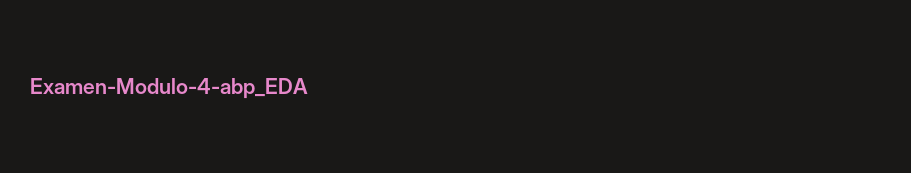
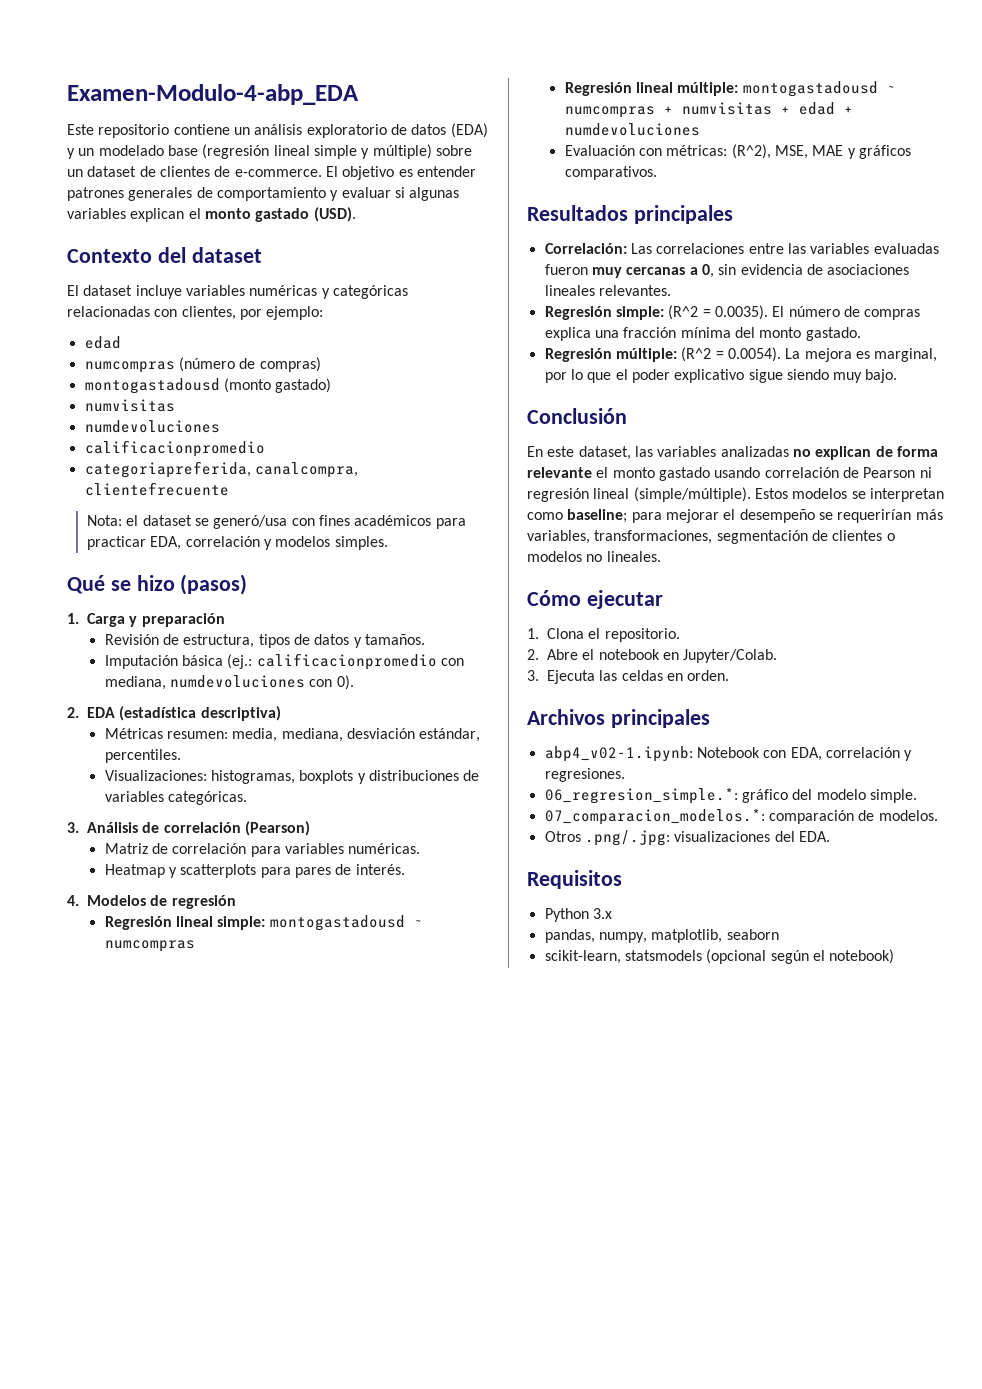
+ Este repositorio contiene un análisis exploratorio de datos (EDA) y un modelado base (regresión lineal simple y múltiple) sobre un dataset de clientes de e-commerce. El objetivo es entender patrones generales de comportamiento y evaluar si algunas variables explican el monto gastado (USD).
+ Contexto del dataset
+ El dataset incluye variables numéricas y categóricas relacionadas con clientes, por ejemplo:
+ edad
+ numcompras (número de compras)
+ montogastadousd (monto gastado)
+ numvisitas
+ numdevoluciones
+ calificacionpromedio
+ categoriapreferida, canalcompra, clientefrecuente
+ Nota: el dataset se generó/usa con fines académicos para practicar EDA, correlación y modelos simples.
+ Qué se hizo (pasos)
+ 1. Carga y preparación
+ Revisión de estructura, tipos de datos y tamaños.
+ Imputación básica (ej.: calificacionpromedio con mediana, numdevoluciones con 0).
+ 2. EDA (estadística descriptiva)
+ Métricas resumen: media, mediana, desviación estándar, percentiles.
+ Visualizaciones: histogramas, boxplots y distribuciones de variables categóricas.
+ 3. Análisis de correlación (Pearson)
+ Matriz de correlación para variables numéricas.
+ Heatmap y scatterplots para pares de interés.
+ 4. Modelos de regresión
+ Regresión lineal simple: montogastadousd ~ numcompras
+ Regresión lineal múltiple: montogastadousd ~ numcompras + numvisitas + edad + numdevoluciones
+ Evaluación con métricas: (R^2), MSE, MAE y gráficos comparativos.
+ Resultados principales
+ Correlación: Las correlaciones entre las variables evaluadas fueron muy cercanas a 0, sin evidencia de asociaciones lineales relevantes.
+ Regresión simple: (R^2 = 0.0035). El número de compras explica una fracción mínima del monto gastado.
+ Regresión múltiple: (R^2 = 0.0054). La mejora es marginal, por lo que el poder explicativo sigue siendo muy bajo.
+ Conclusión
+ En este dataset, las variables analizadas no explican de forma relevante el monto gastado usando correlación de Pearson ni regresión lineal (simple/múltiple). Estos modelos se interpretan como baseline; para mejorar el desempeño se requerirían más variables, transformaciones, segmentación de clientes o modelos no lineales.
+ Cómo ejecutar
+ 1. Clona el repositorio.
+ 2. Abre el notebook en Jupyter/Colab.
+ 3. Ejecuta las celdas en orden.
+ Archivos principales
+ abp4_v02-1.ipynb: Notebook con EDA, correlación y regresiones.
+ 06_regresion_simple.*: gráfico del modelo simple.
+ 07_comparacion_modelos.*: comparación de modelos.
+ Otros .png/.jpg: visualizaciones del EDA.
+ Requisitos
+ Python 3.x
+ pandas, numpy, matplotlib, seaborn
+ scikit-learn, statsmodels (opcional según el notebook)

